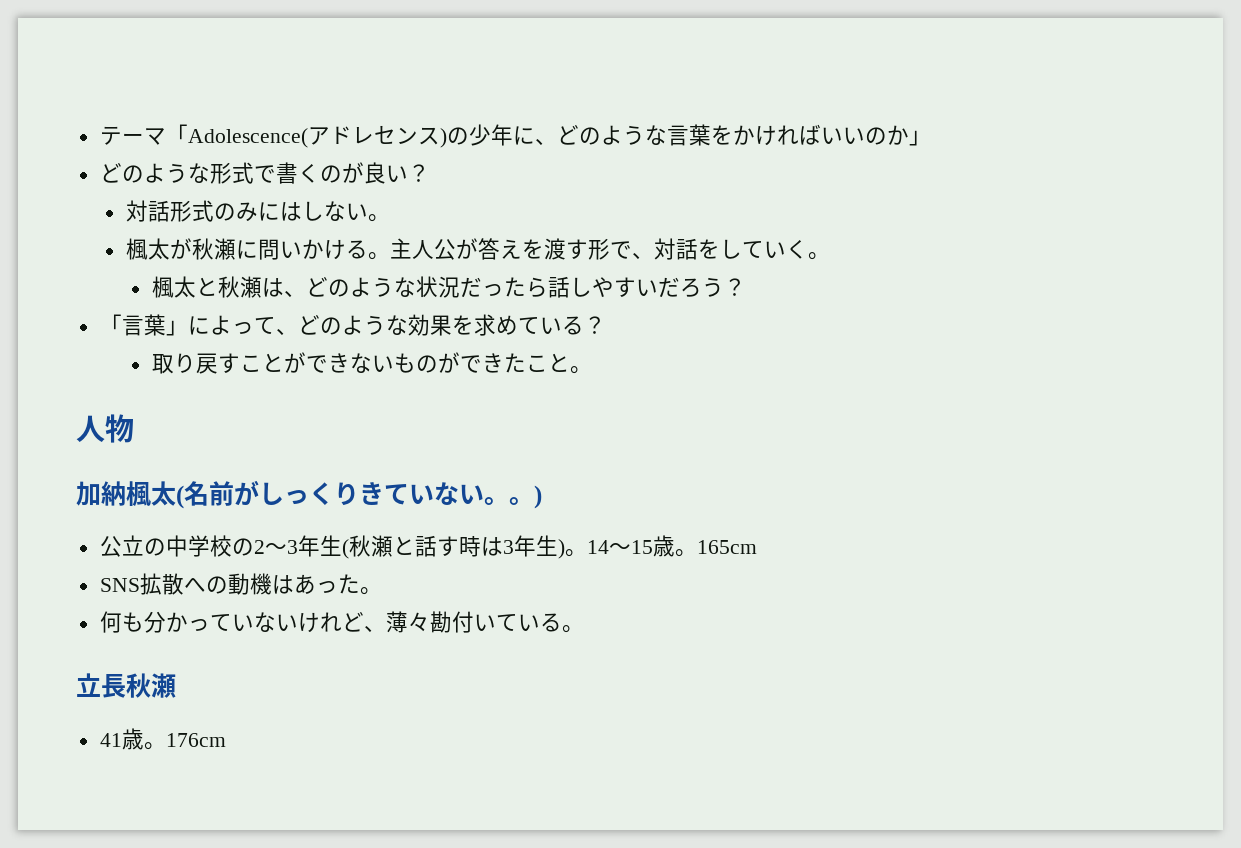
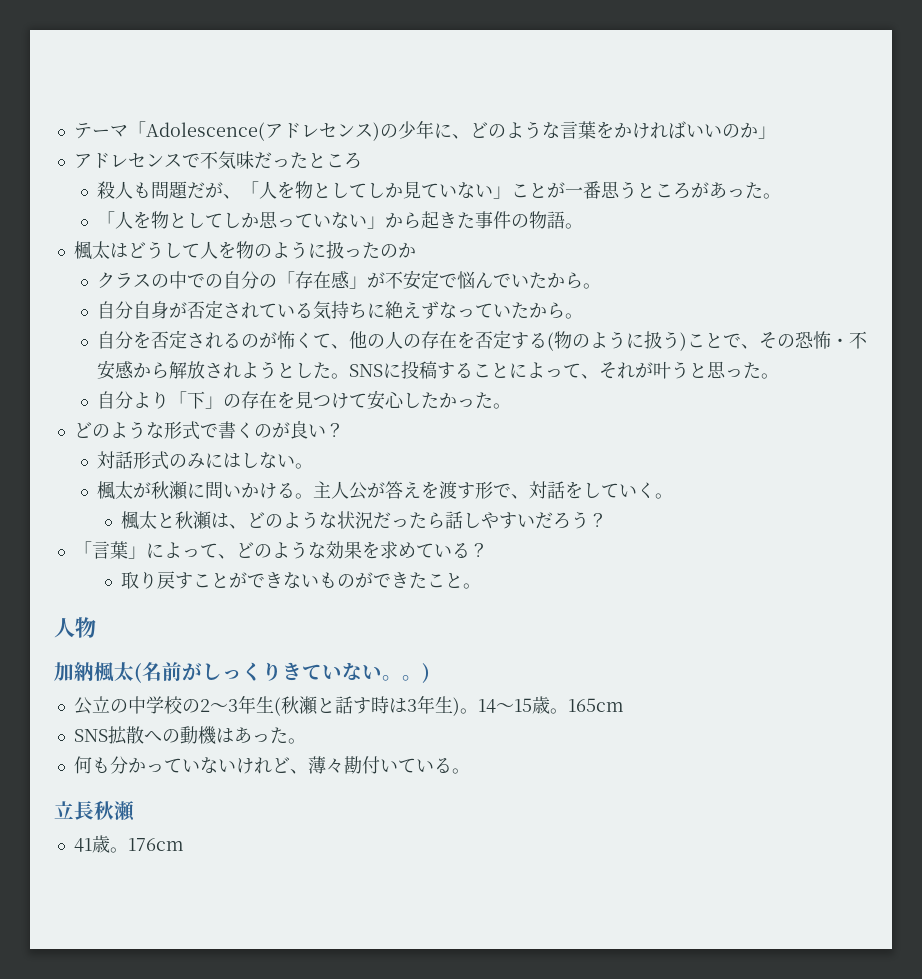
+ アドレセンスで不気味だったところ
+ 殺人も問題だが、「人を物としてしか見ていない」ことが一番思うところがあった。
+ 「人を物としてしか思っていない」から起きた事件の物語。
+ 楓太はどうして人を物のように扱ったのか
+ クラスの中での自分の「存在感」が不安定で悩んでいたから。
+ 自分自身が否定されている気持ちに絶えずなっていたから。
+ 自分を否定されるのが怖くて、他の人の存在を否定する(物のように扱う)ことで、その恐怖・不安感から解放されようとした。SNSに投稿することによって、それが叶うと思った。
+ 自分より「下」の存在を見つけて安心したかった。

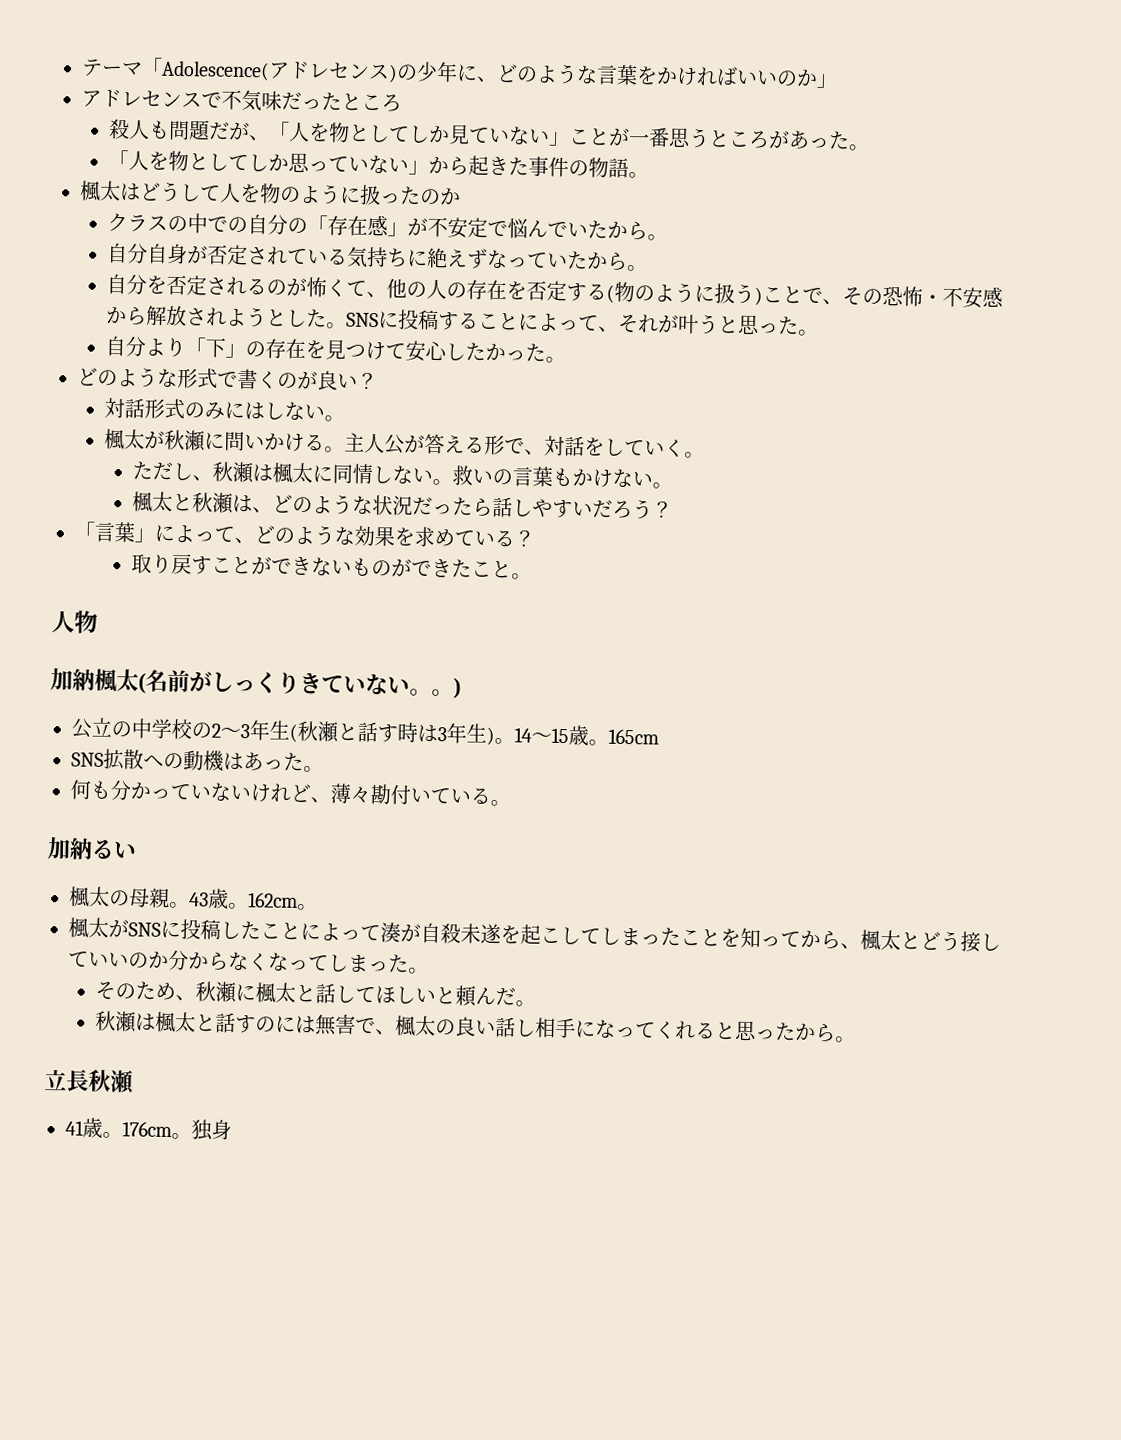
- 主人公が答えを渡す形で、対話をしていく。
+ 主人公が答える形で、対話をしていく。
+ ただし、秋瀬は楓太に同情しない。救いの言葉もかけない。
+ 加納るい
+ 楓太の母親。43歳。162cm。
+ 楓太がSNSに投稿したことによって湊が自殺未遂を起こしてしまったことを知ってから、楓太とどう接していいのか分からなくなってしまった。
+ そのため、秋瀬に楓太と話してほしいと頼んだ。
+ 秋瀬は楓太と話すのには無害で、楓太の良い話し相手になってくれると思ったから。
- 176cm
+ 176cm。独身

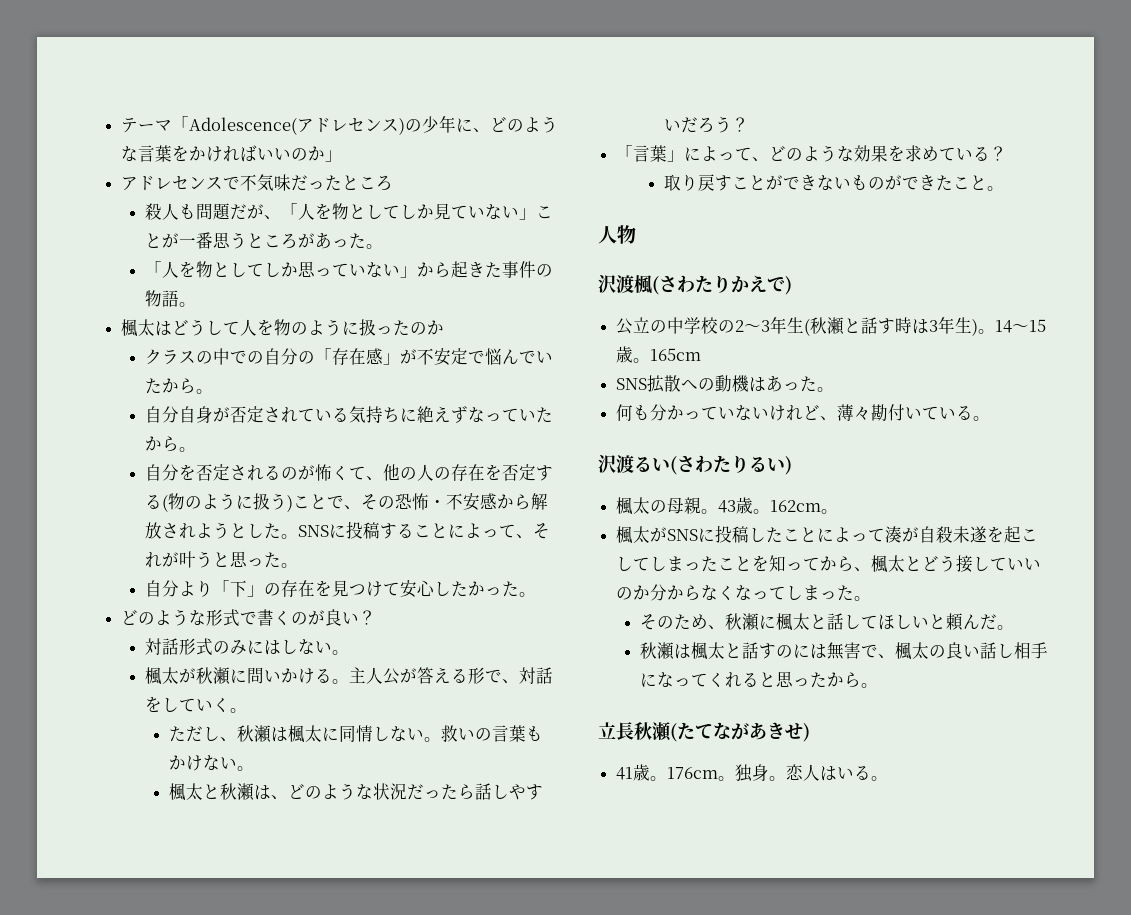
- 加納楓太(名前がしっくりきていない。。)
+ 沢渡楓(さわたりかえで)
- 加納るい
+ 沢渡るい(さわたりるい)
- 立長秋瀬
+ 立長秋瀬(たてながあきせ)
- 独身
+ 独身。恋人はいる。

